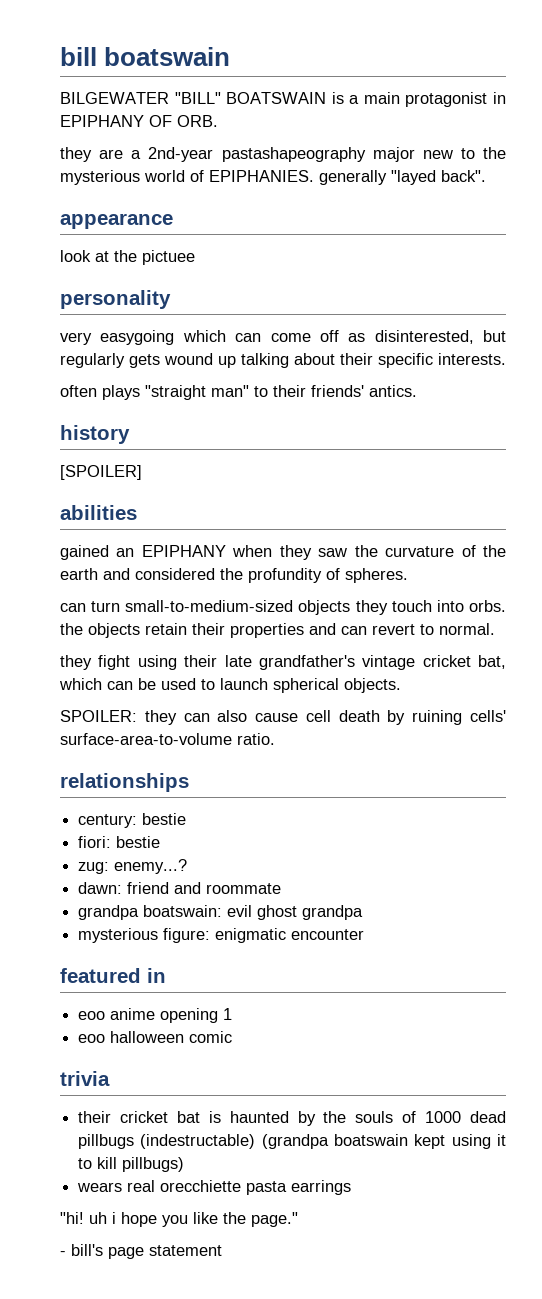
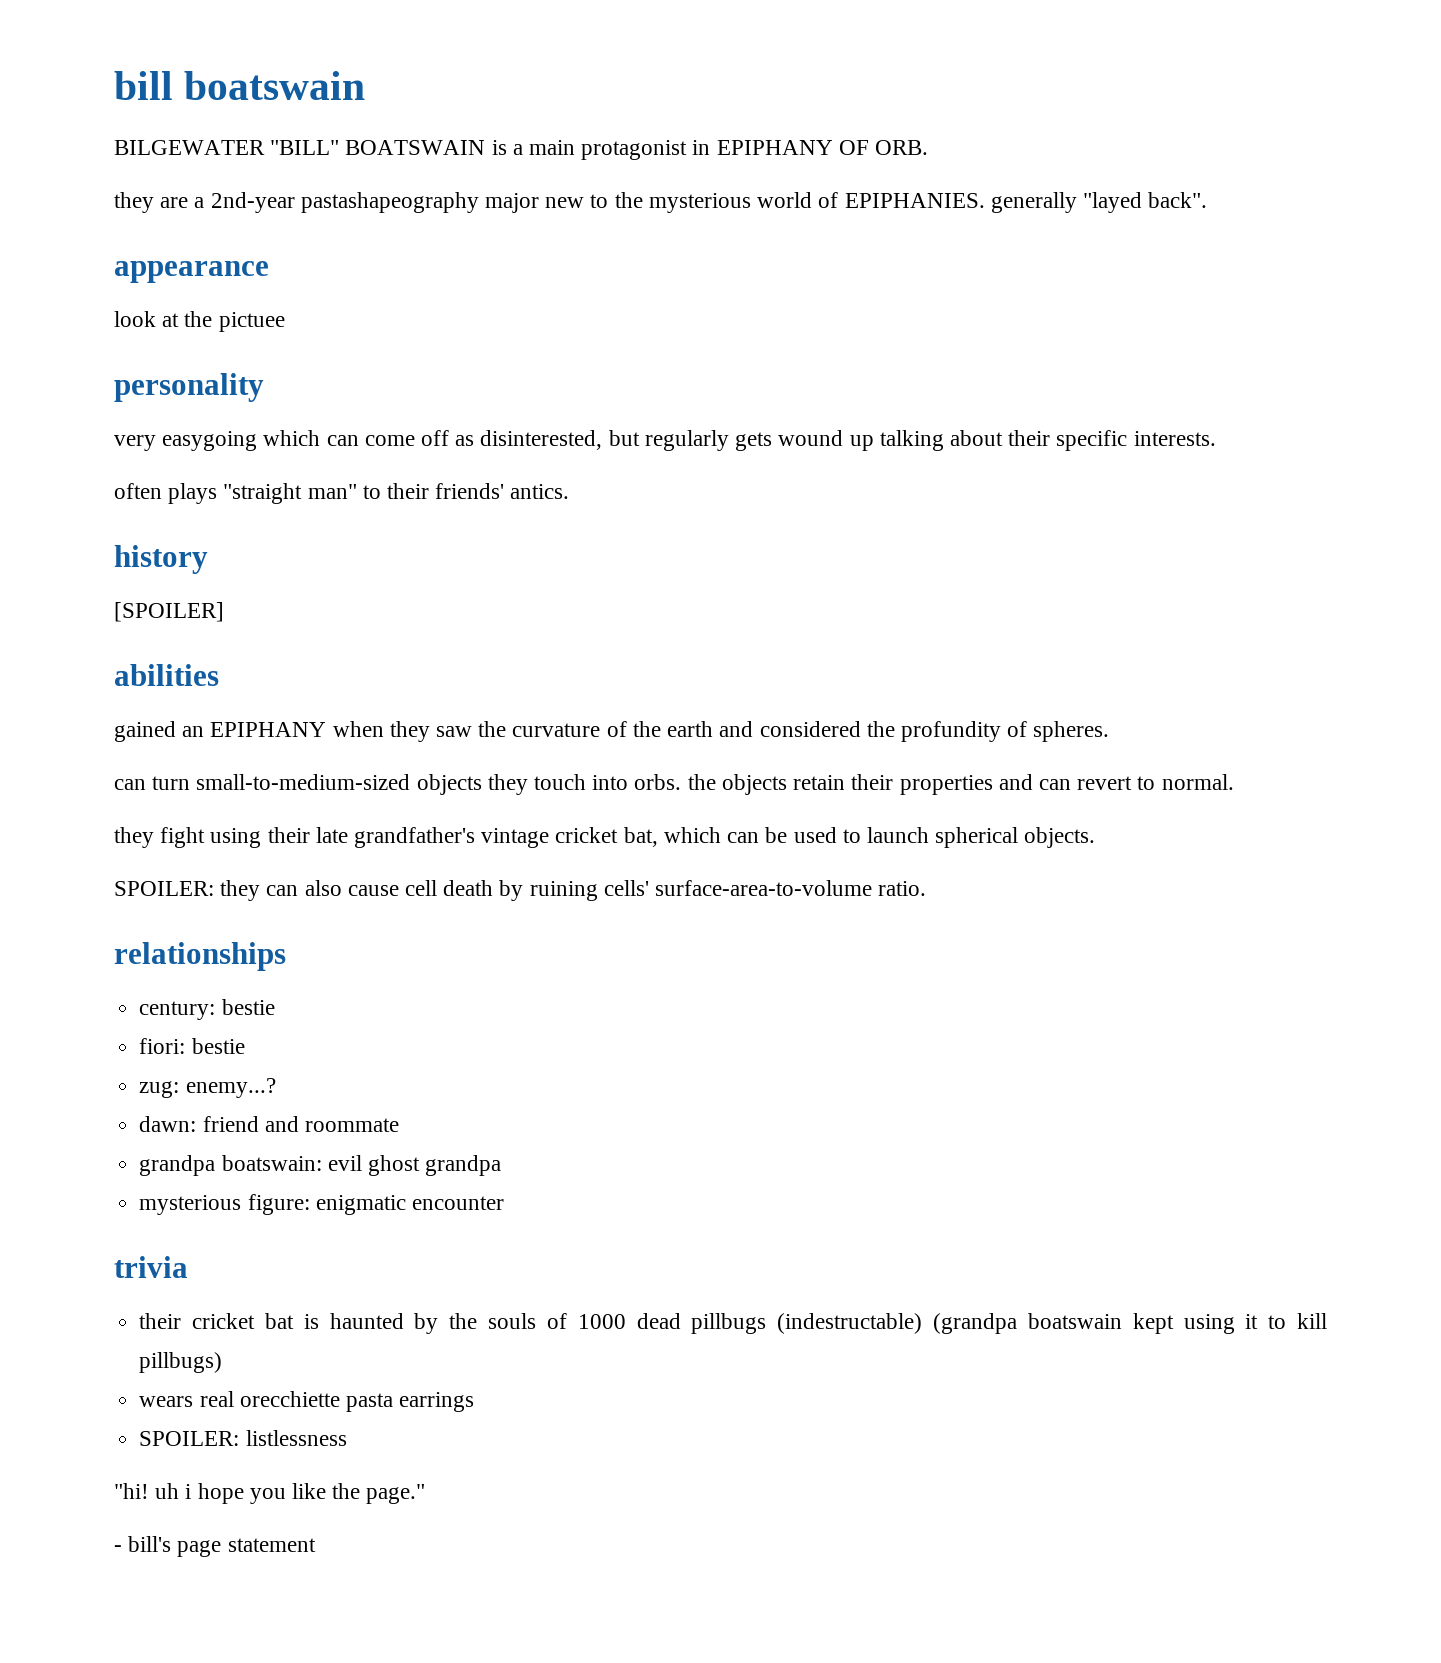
- featured in
- eoo anime opening 1
- eoo halloween comic
+ SPOILER: listlessness

